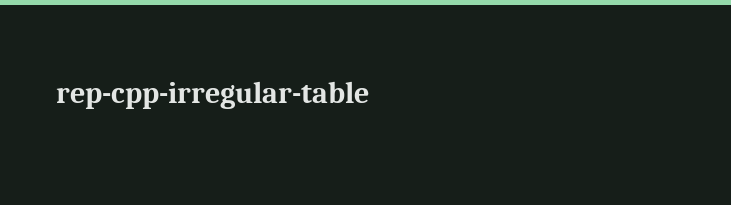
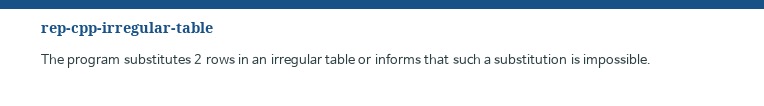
+ The program substitutes 2 rows in an irregular table or informs that such a substitution is impossible.

